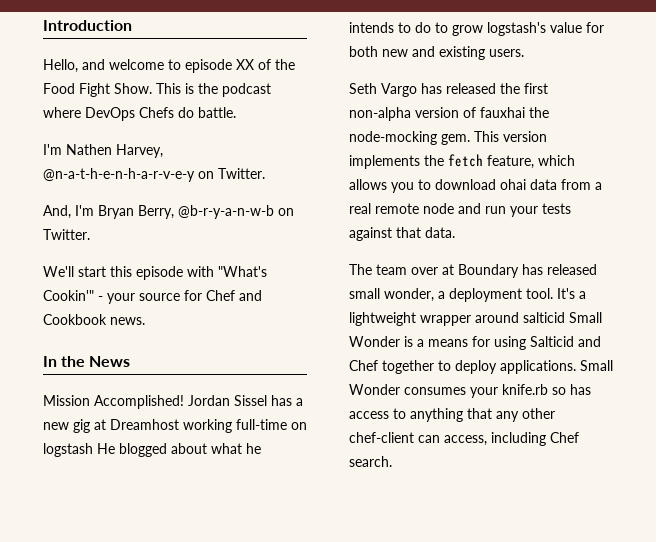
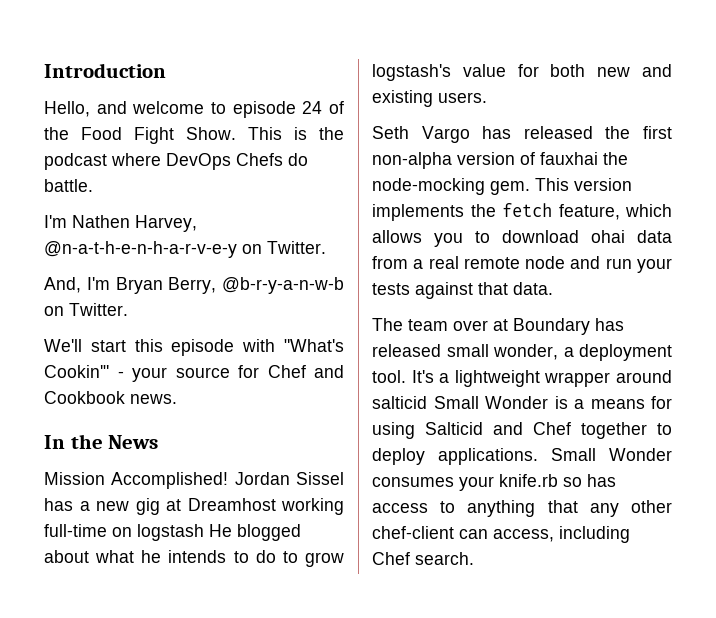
- Hello, and welcome to episode XX of the Food Fight Show.
+ Hello, and welcome to episode 24 of the Food Fight Show.

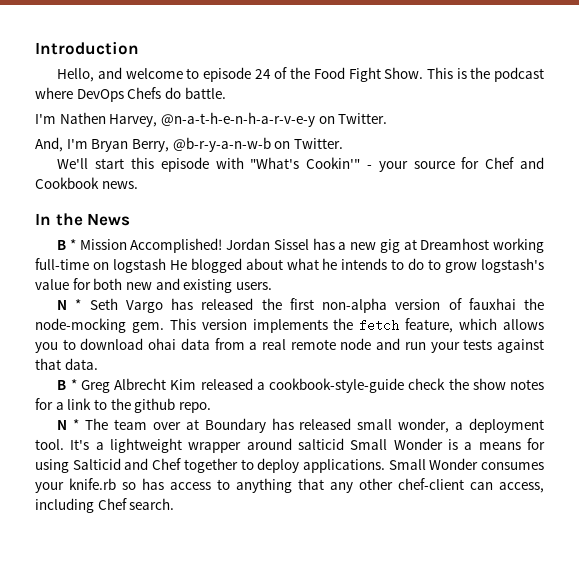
- Mission Accomplished!
+ B * Mission Accomplished!
- Seth Vargo has released the first non-alpha version of fauxhai the node-mocking gem.
+ N * Seth Vargo has released the first non-alpha version of fauxhai the node-mocking gem.
- The team over at Boundary has released small wonder, a deployment tool.
+ B * Greg Albrecht Kim released a cookbook-style-guide check the show notes for a link to the github repo.
+ N * The team over at Boundary has released small wonder, a deployment tool.

